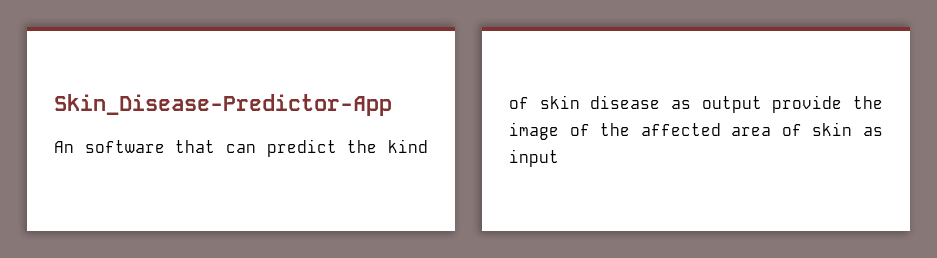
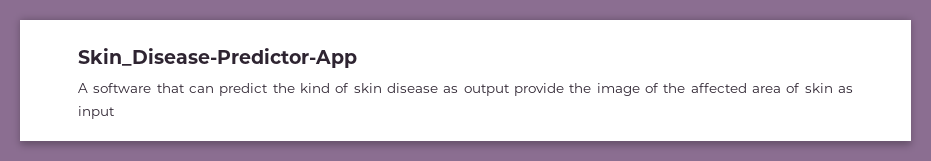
- An software that can predict the kind of skin disease as output provide the image of the affected area of skin as input
+ A software that can predict the kind of skin disease as output provide the image of the affected area of skin as input

